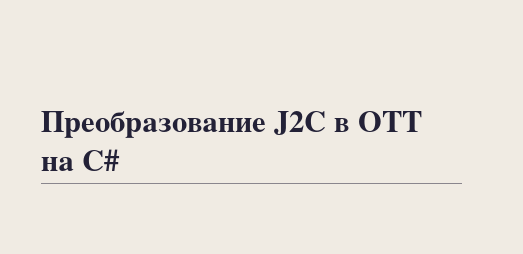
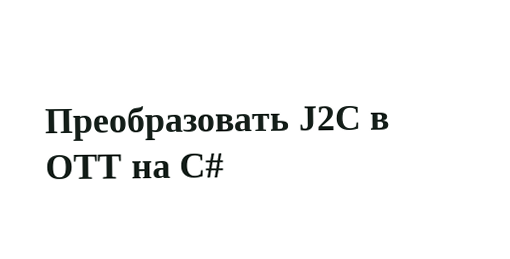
- Преобразование J2C в OTT на C#
+ Преобразовать J2C в OTT на C#

